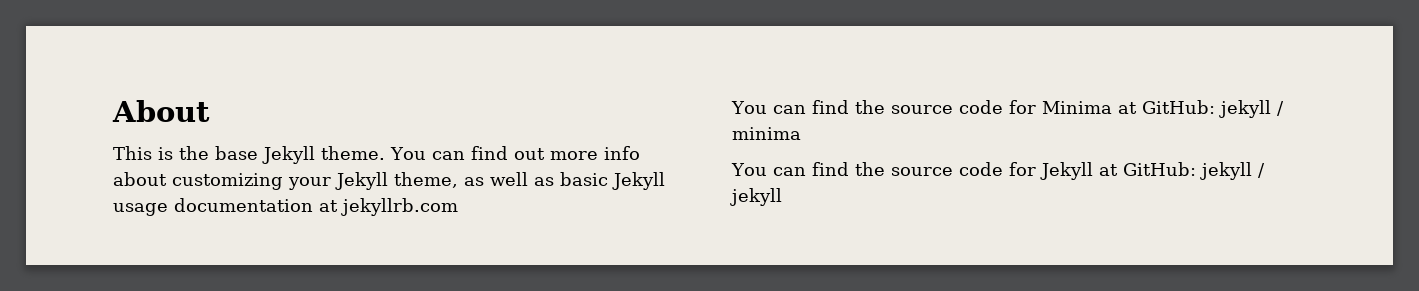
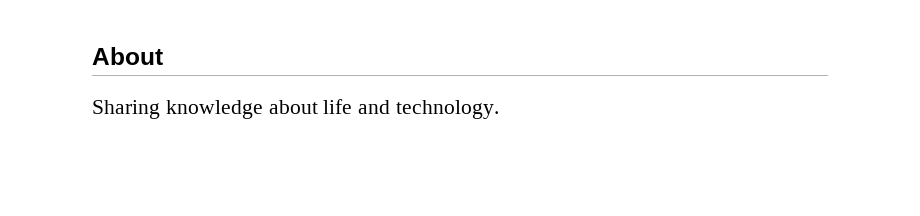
- This is the base Jekyll theme. You can find out more info about customizing your Jekyll theme, as well as basic Jekyll usage documentation at jekyllrb.com
- You can find the source code for Minima at GitHub: jekyll / minima
- You can find the source code for Jekyll at GitHub: jekyll / jekyll
+ Sharing knowledge about life and technology.

